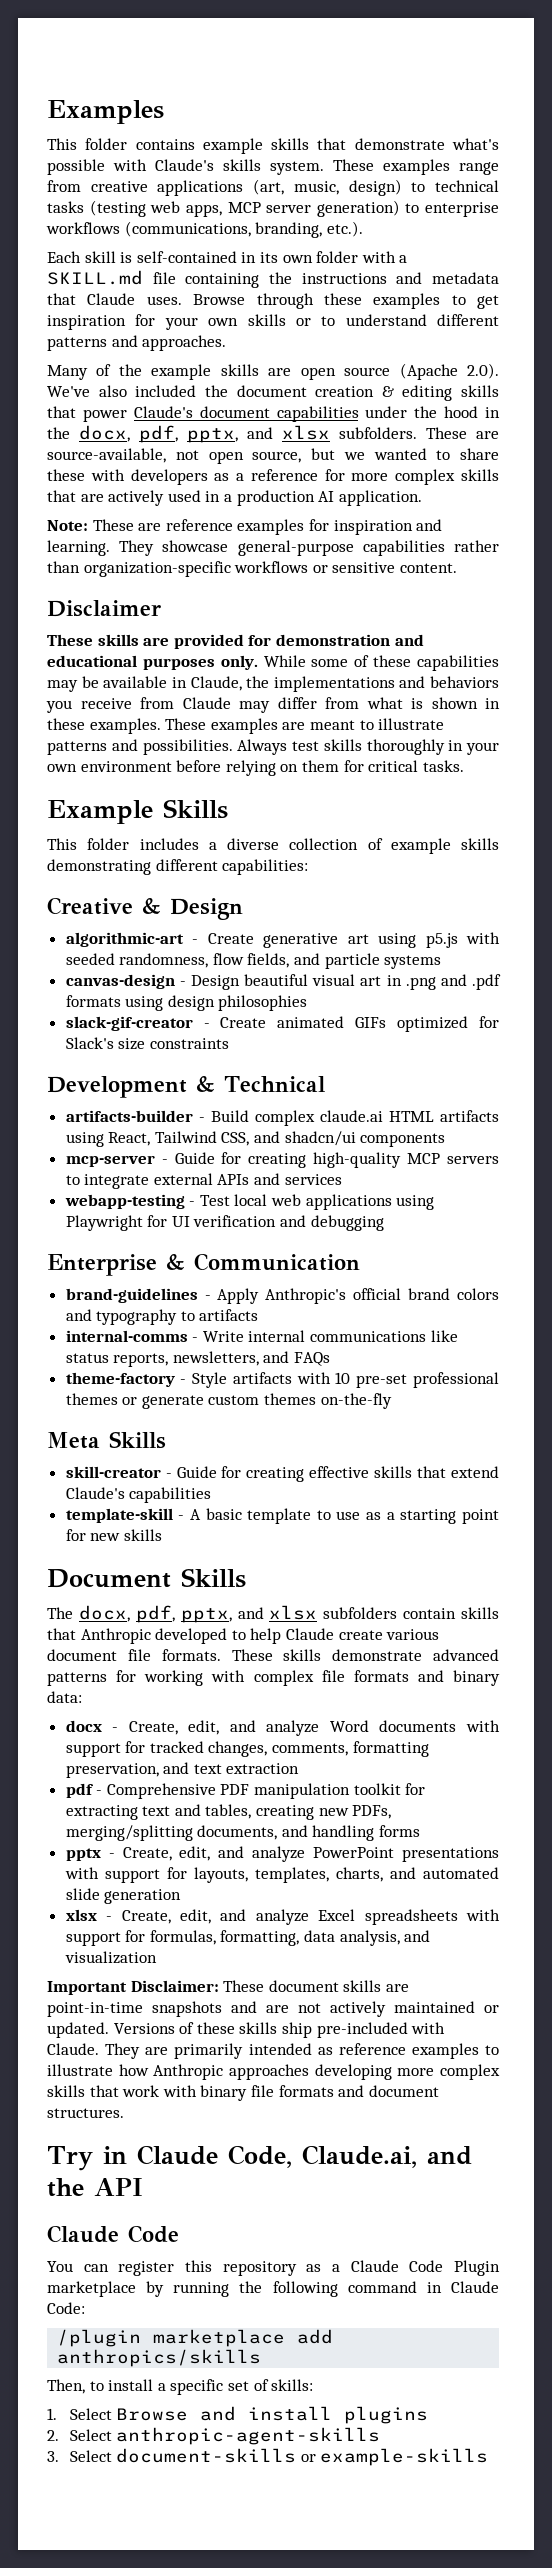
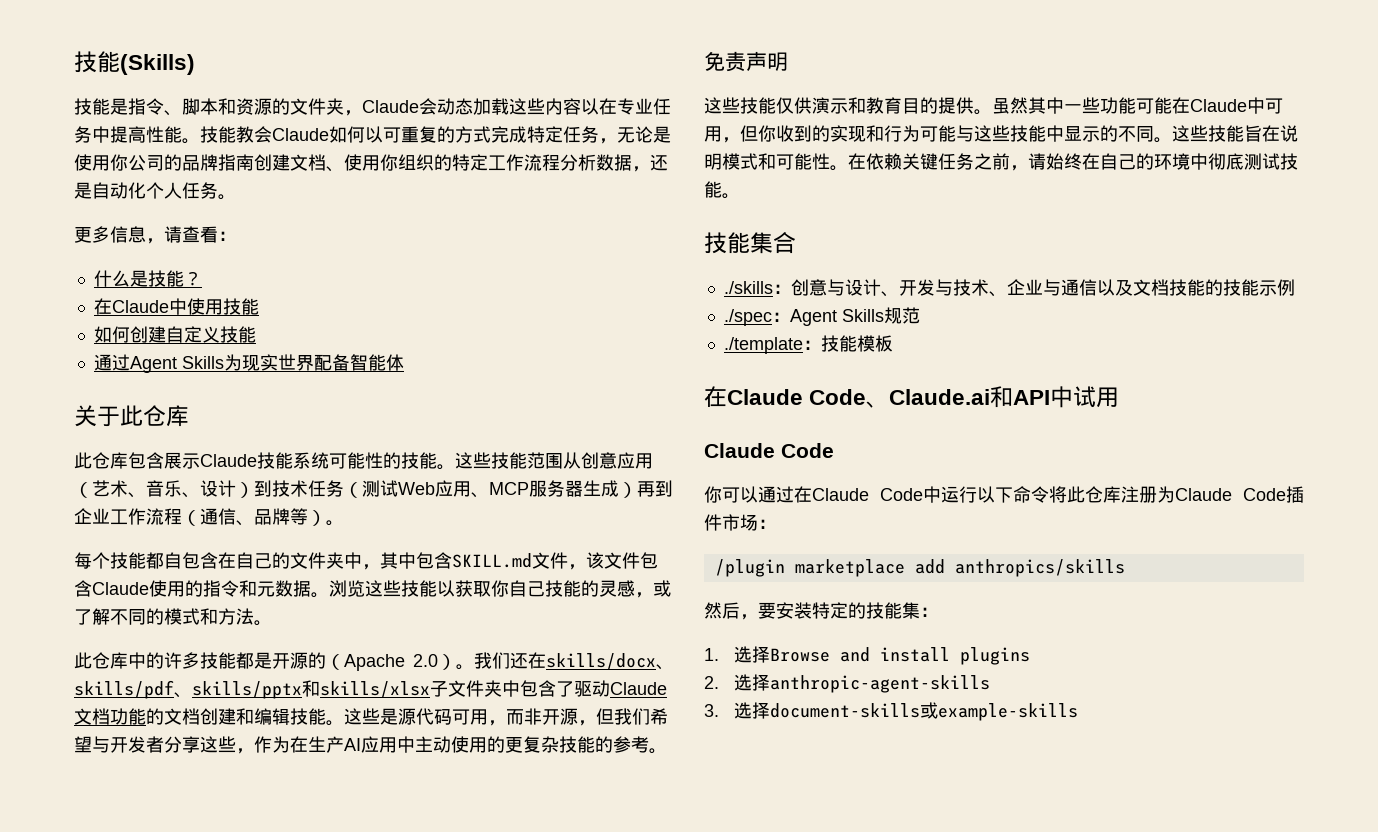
- Examples
- This folder contains example skills that demonstrate what's possible with Claude's skills system. These examples range from creative applications (art, music, design) to technical tasks (testing web apps, MCP server generation) to enterprise workflows (communications, branding, etc.).
- Each skill is self-contained in its own folder with a SKILL.md file containing the instructions and metadata that Claude uses. Browse through these examples to get inspiration for your own skills or to understand different patterns and approaches.
- Many of the example skills are open source (Apache 2.0). We've also included the document creation & editing skills that power Claude's document capabilities under the hood in the docx, pdf, pptx, and xlsx subfolders. These are source-available, not open source, but we wanted to share these with developers as a reference for more complex skills that are actively used in a production AI application.
- Note: These are reference examples for inspiration and learning. They showcase general-purpose capabilities rather than organization-specific workflows or sensitive content.
- Disclaimer
- These skills are provided for demonstration and educational purposes only. While some of these capabilities may be available in Claude, the implementations and behaviors you receive from Claude may differ from what is shown in these examples. These examples are meant to illustrate patterns and possibilities. Always test skills thoroughly in your own environment before relying on them for critical tasks.
- Example Skills
- This folder includes a diverse collection of example skills demonstrating different capabilities:
- Creative & Design
- algorithmic-art - Create generative art using p5.js with seeded randomness, flow fields, and particle systems
- canvas-design - Design beautiful visual art in .png and .pdf formats using design philosophies
- slack-gif-creator - Create animated GIFs optimized for Slack's size constraints
- Development & Technical
- artifacts-builder - Build complex claude.ai HTML artifacts using React, Tailwind CSS, and shadcn/ui components
- mcp-server - Guide for creating high-quality MCP servers to integrate external APIs and services
- webapp-testing - Test local web applications using Playwright for UI verification and debugging
- Enterprise & Communication
- brand-guidelines - Apply Anthropic's official brand colors and typography to artifacts
- internal-comms - Write internal communications like status reports, newsletters, and FAQs
- theme-factory - Style artifacts with 10 pre-set professional themes or generate custom themes on-the-fly
- Meta Skills
- skill-creator - Guide for creating effective skills that extend Claude's capabilities
- template-skill - A basic template to use as a starting point for new skills
- Document Skills
- The docx, pdf, pptx, and xlsx subfolders contain skills that Anthropic developed to help Claude create various document file formats. These skills demonstrate advanced patterns for working with complex file formats and binary data:
- docx - Create, edit, and analyze Word documents with support for tracked changes, comments, formatting preservation, and text extraction
- pdf - Comprehensive PDF manipulation toolkit for extracting text and tables, creating new PDFs, merging/splitting documents, and handling forms
- pptx - Create, edit, and analyze PowerPoint presentations with support for layouts, templates, charts, and automated slide generation
- xlsx - Create, edit, and analyze Excel spreadsheets with support for formulas, formatting, data analysis, and visualization
- Important Disclaimer: These document skills are point-in-time snapshots and are not actively maintained or updated. Versions of these skills ship pre-included with Claude. They are primarily intended as reference examples to illustrate how Anthropic approaches developing more complex skills that work with binary file formats and document structures.
- Try in Claude Code, Claude.ai, and the API
+ 技能(Skills)
+ 技能是指令、脚本和资源的文件夹，Claude会动态加载这些内容以在专业任务中提高性能。技能教会Claude如何以可重复的方式完成特定任务，无论是使用你公司的品牌指南创建文档、使用你组织的特定工作流程分析数据，还是自动化个人任务。
+ 更多信息，请查看：
+ 什么是技能？
+ 在Claude中使用技能
+ 如何创建自定义技能
+ 通过Agent Skills为现实世界配备智能体
+ 关于此仓库
+ 此仓库包含展示Claude技能系统可能性的技能。这些技能范围从创意应用（艺术、音乐、设计）到技术任务（测试Web应用、MCP服务器生成）再到企业工作流程（通信、品牌等）。
+ 每个技能都自包含在自己的文件夹中，其中包含SKILL.md文件，该文件包含Claude使用的指令和元数据。浏览这些技能以获取你自己技能的灵感，或了解不同的模式和方法。
+ 此仓库中的许多技能都是开源的（Apache 2.0）。我们还在skills/docx、skills/pdf、skills/pptx和skills/xlsx子文件夹中包含了驱动Claude文档功能的文档创建和编辑技能。这些是源代码可用，而非开源，但我们希望与开发者分享这些，作为在生产AI应用中主动使用的更复杂技能的参考。
+ 免责声明
+ 这些技能仅供演示和教育目的提供。虽然其中一些功能可能在Claude中可用，但你收到的实现和行为可能与这些技能中显示的不同。这些技能旨在说明模式和可能性。在依赖关键任务之前，请始终在自己的环境中彻底测试技能。
+ 技能集合
+ ./skills：创意与设计、开发与技术、企业与通信以及文档技能的技能示例
+ ./spec：Agent Skills规范
+ ./template：技能模板
+ 在Claude Code、Claude.ai和API中试用
- You can register this repository as a Claude Code Plugin marketplace by running the following command in Claude Code:
+ 你可以通过在Claude Code中运行以下命令将此仓库注册为Claude Code插件市场：
  /plugin marketplace add anthropics/skills
- Then, to install a specific set of skills:
+ 然后，要安装特定的技能集：
- 1. Select Browse and install plugins
+ 1.选择Browse and install plugins
- 2. Select anthropic-agent-skills
+ 2.选择anthropic-agent-skills
- 3. Select document-skills or example-skills
+ 3.选择document-skills或example-skills

